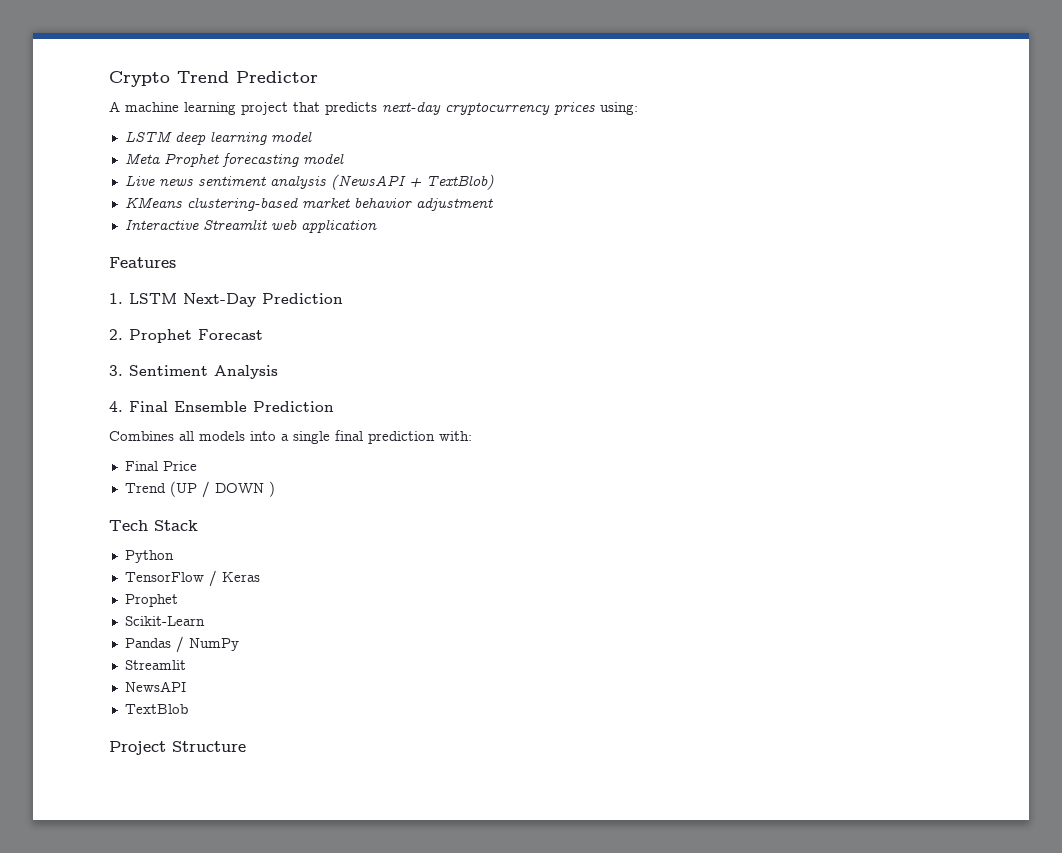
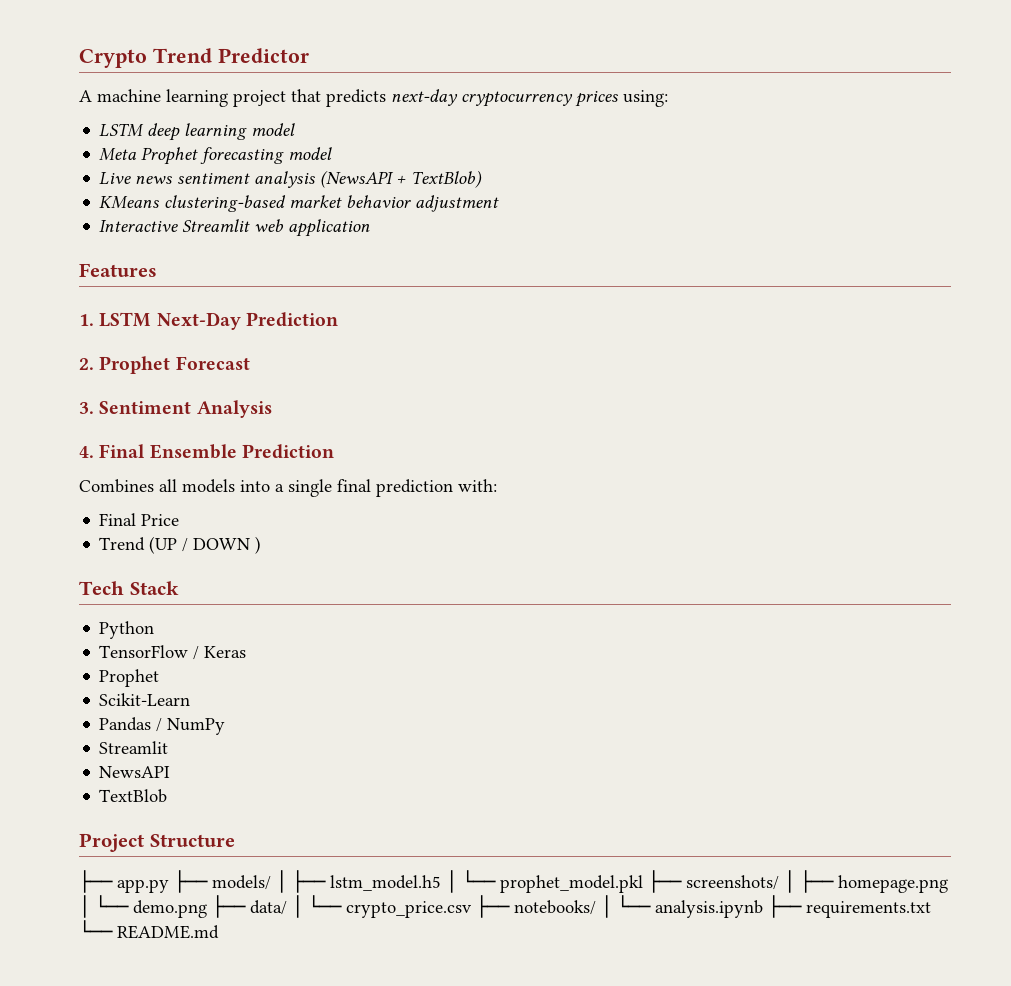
+ ├── app.py ├── models/ │ ├── lstm_model.h5 │ └── prophet_model.pkl ├── screenshots/ │ ├── homepage.png │ └── demo.png ├── data/ │ └── crypto_price.csv ├── notebooks/ │ └── analysis.ipynb ├── requirements.txt └── README.md

